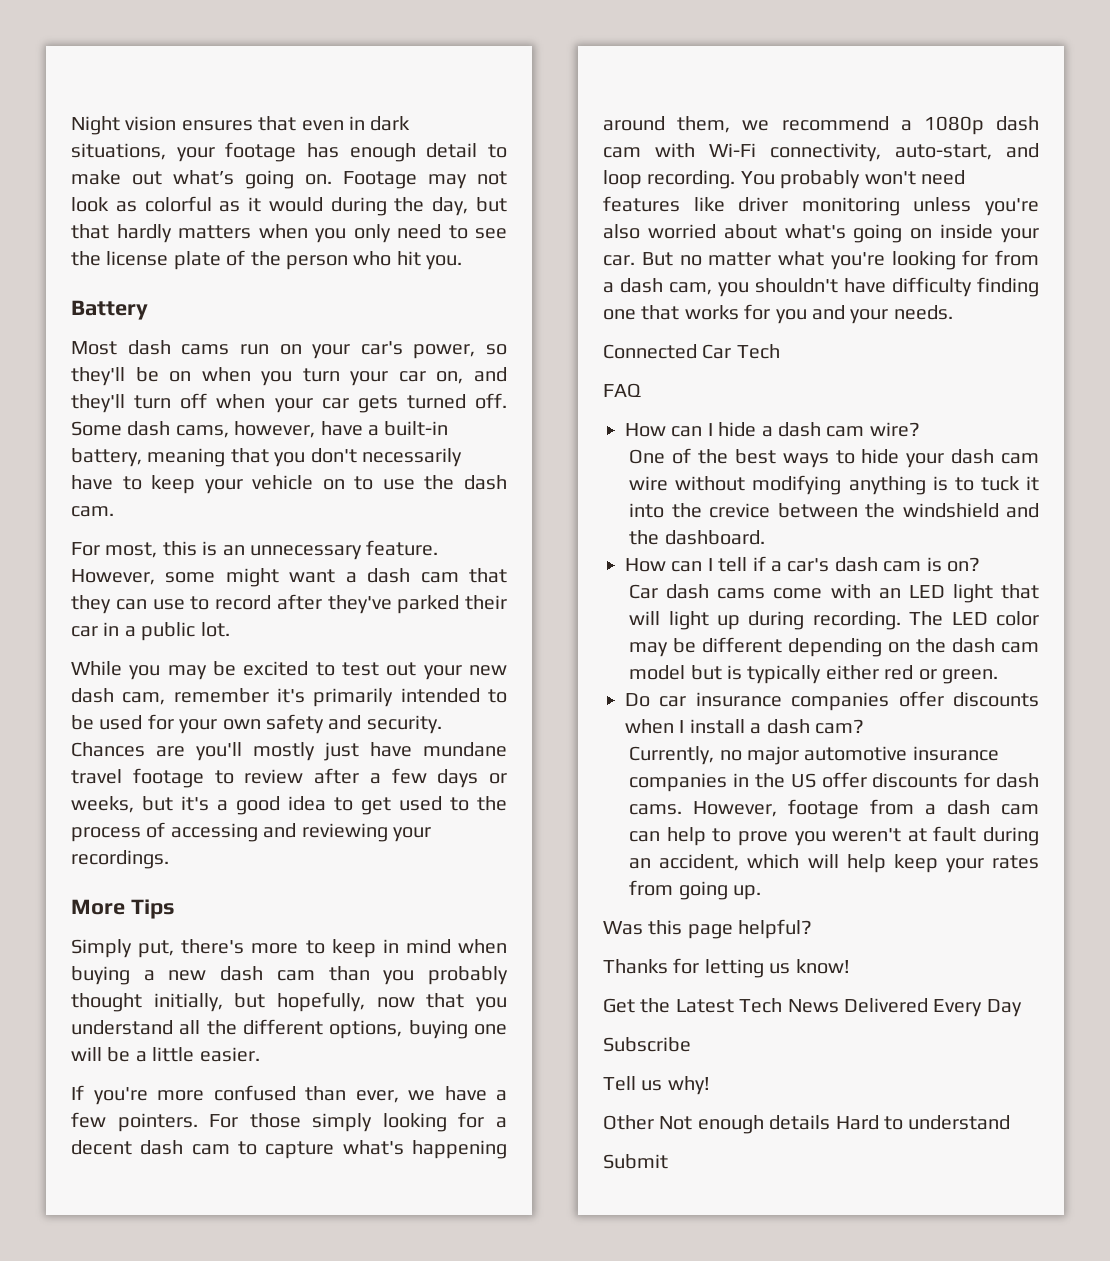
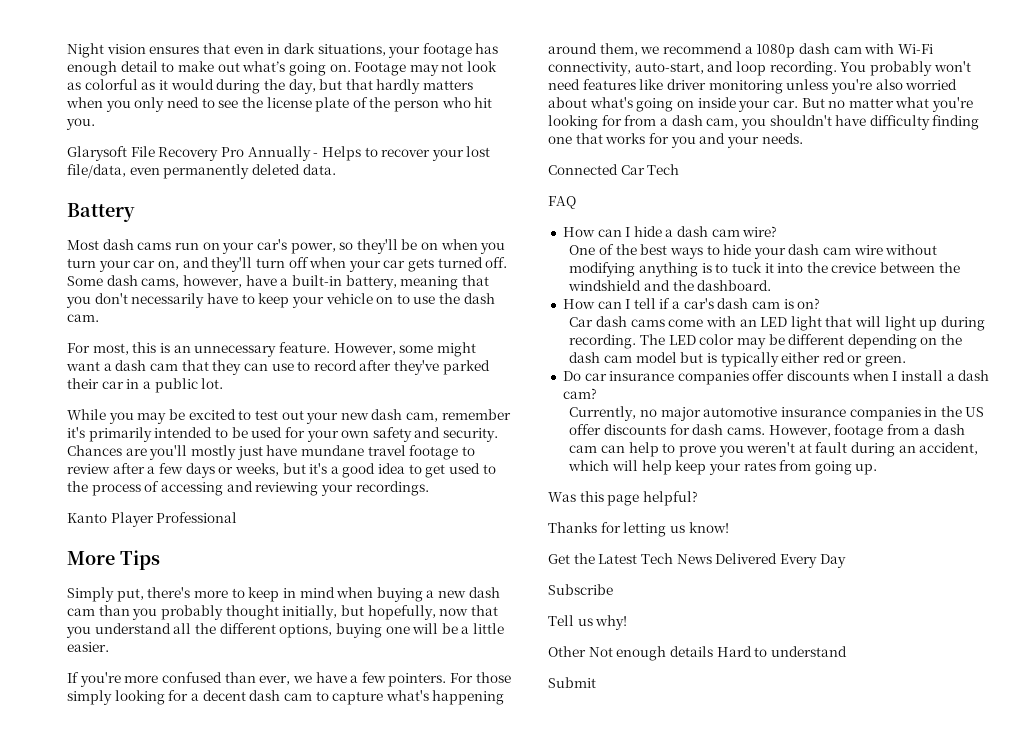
+ Glarysoft File Recovery Pro Annually - Helps to recover your lost file/data, even permanently deleted data.
+ Kanto Player Professional

